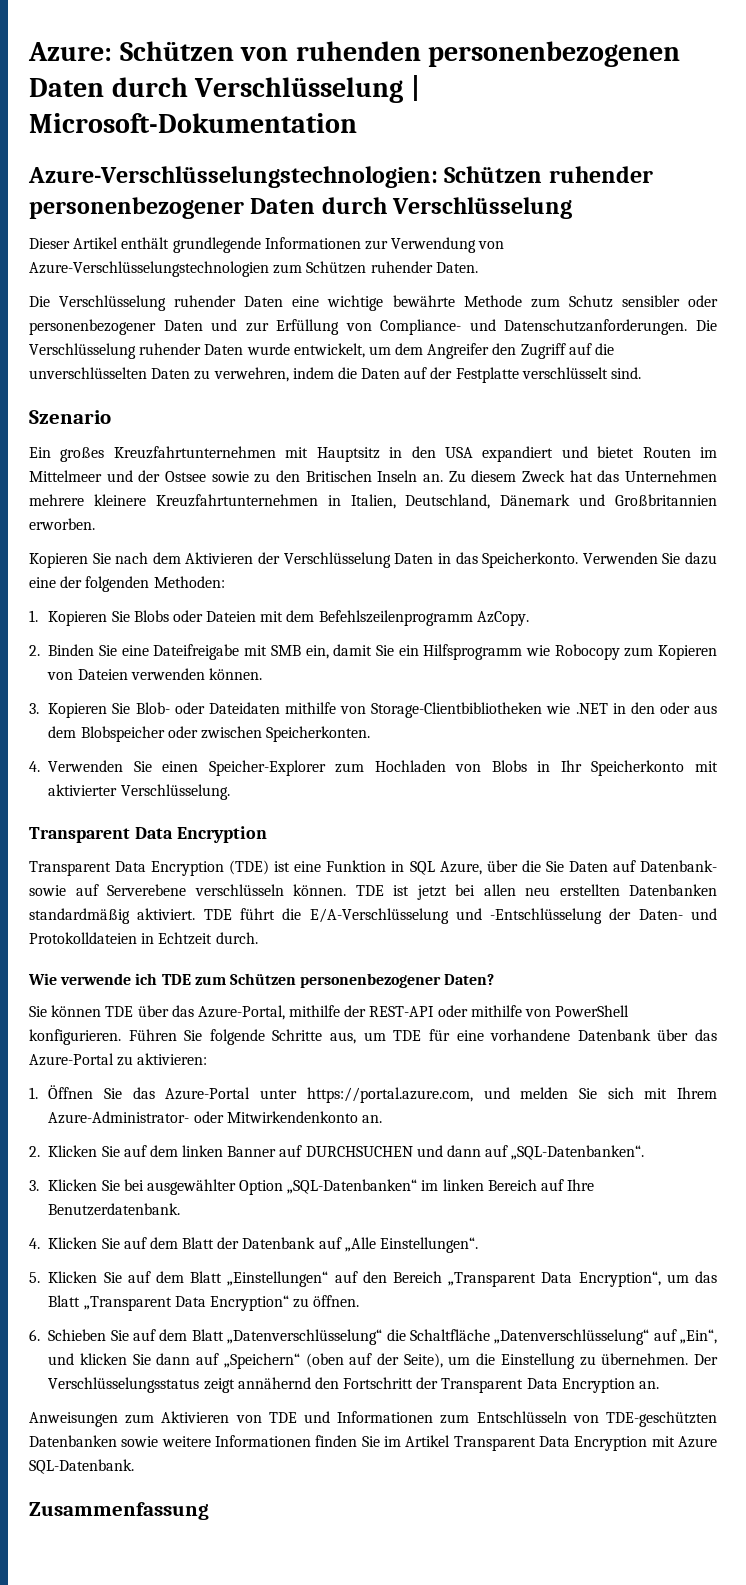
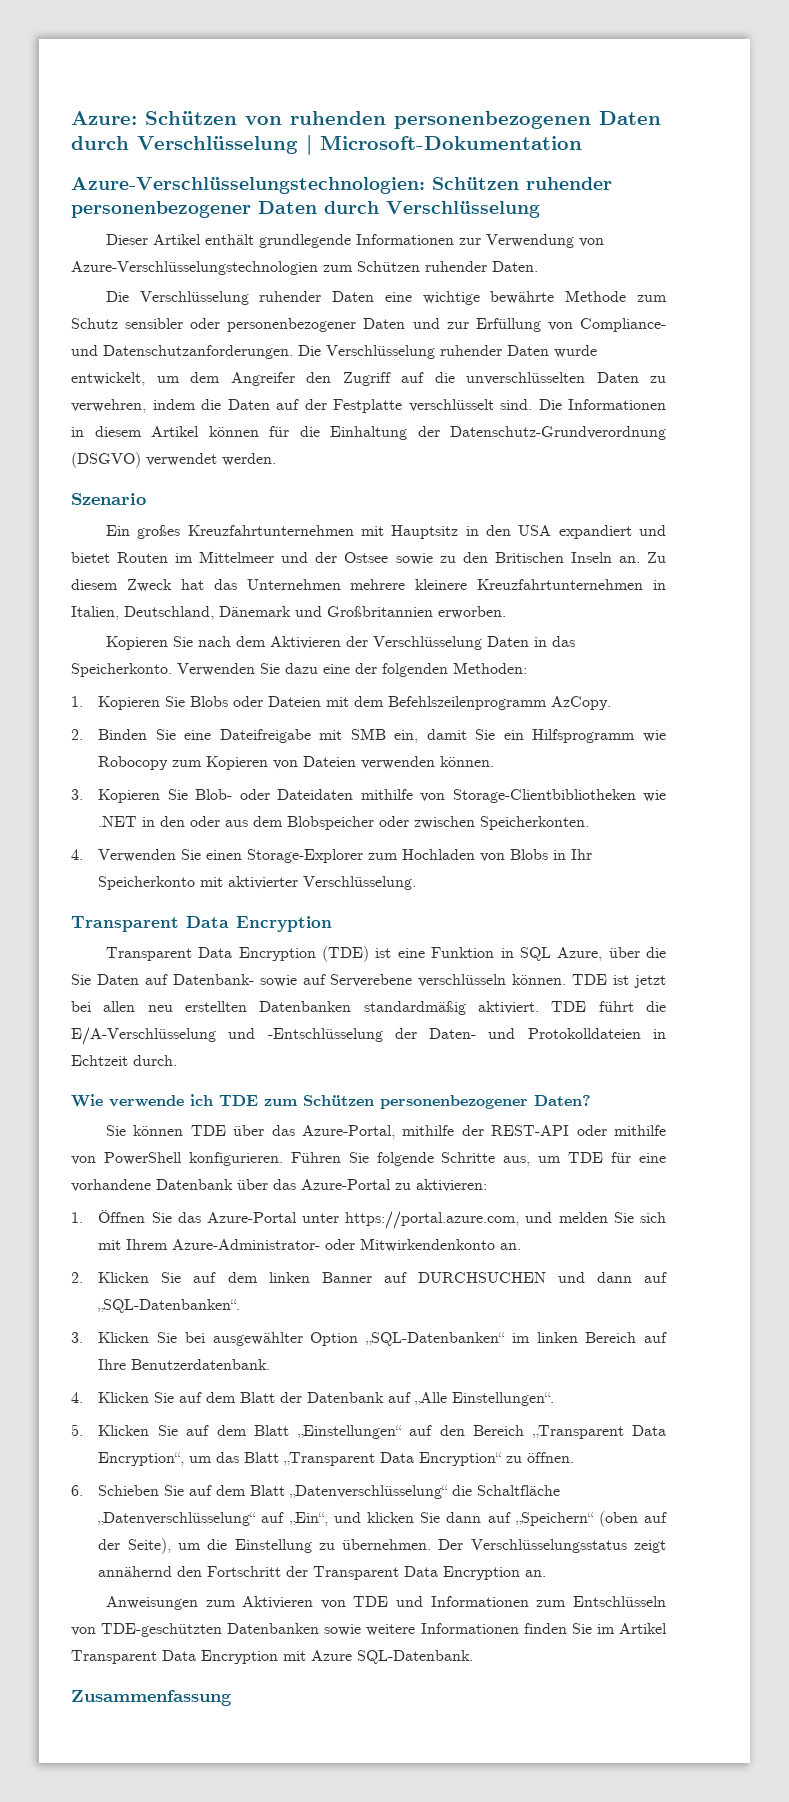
+ Die Informationen in diesem Artikel können für die Einhaltung der Datenschutz-Grundverordnung (DSGVO) verwendet werden.
- 4. Verwenden Sie einen Speicher-Explorer zum Hochladen von Blobs in Ihr Speicherkonto mit aktivierter Verschlüsselung.
+ 4. Verwenden Sie einen Storage-Explorer zum Hochladen von Blobs in Ihr Speicherkonto mit aktivierter Verschlüsselung.

